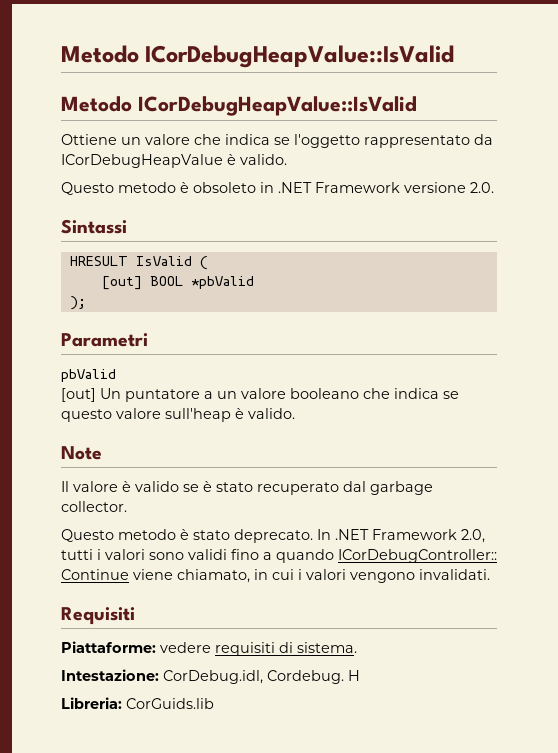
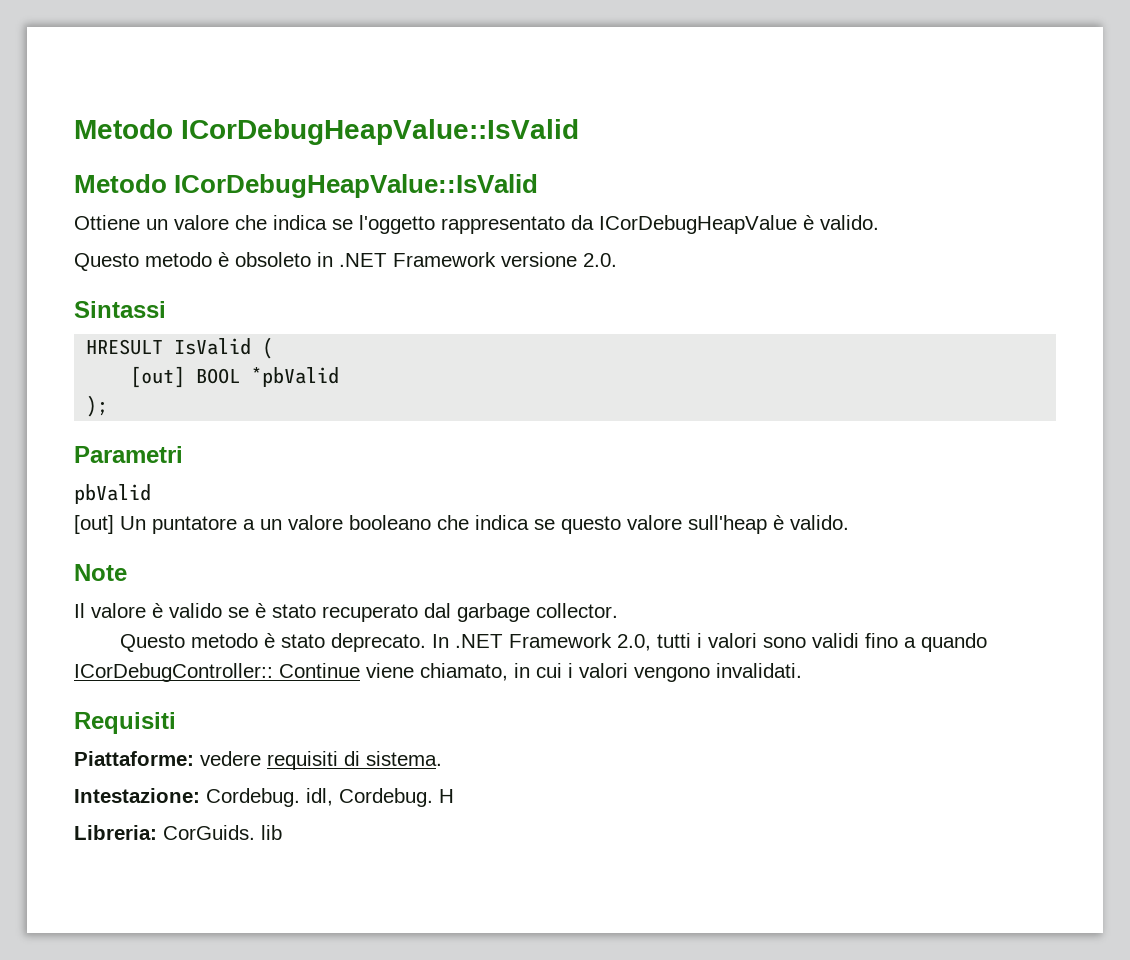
- Intestazione: CorDebug.idl, Cordebug.
+ Intestazione: Cordebug. idl, Cordebug.
- Libreria: CorGuids.lib
+ Libreria: CorGuids. lib

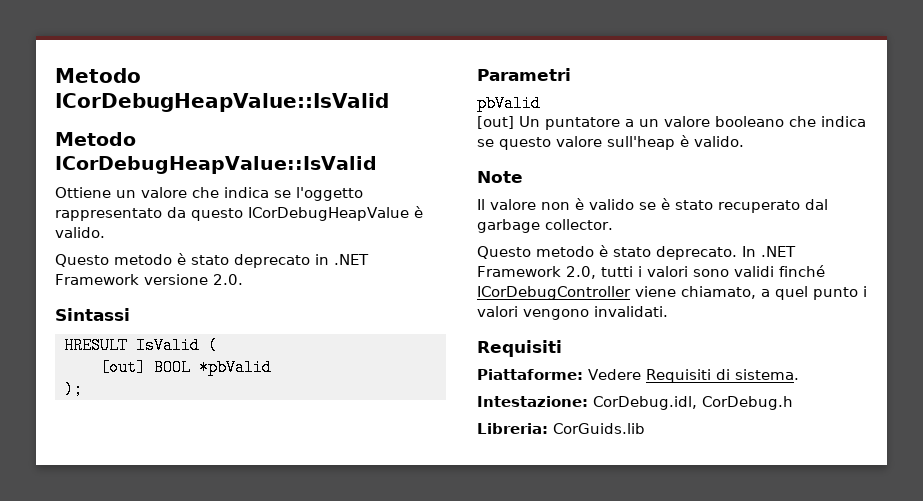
- Ottiene un valore che indica se l'oggetto rappresentato da ICorDebugHeapValue è valido.
+ Ottiene un valore che indica se l'oggetto rappresentato da questo ICorDebugHeapValue è valido.
- Questo metodo è obsoleto in .NET Framework versione 2.0.
+ Questo metodo è stato deprecato in .NET Framework versione 2.0.
- Il valore è valido se è stato recuperato dal garbage collector.
+ Il valore non è valido se è stato recuperato dal garbage collector.
- In .NET Framework 2.0, tutti i valori sono validi fino a quando ICorDebugController:: Continue viene chiamato, in cui i valori vengono invalidati.
+ In .NET Framework 2.0, tutti i valori sono validi finché ICorDebugController viene chiamato, a quel punto i valori vengono invalidati.
- Piattaforme: vedere requisiti di sistema.
+ Piattaforme: Vedere Requisiti di sistema.
- Intestazione: Cordebug. idl, Cordebug. H
+ Intestazione: CorDebug.idl, CorDebug.h
- Libreria: CorGuids. lib
+ Libreria: CorGuids.lib

